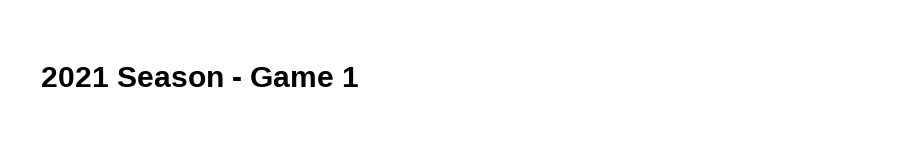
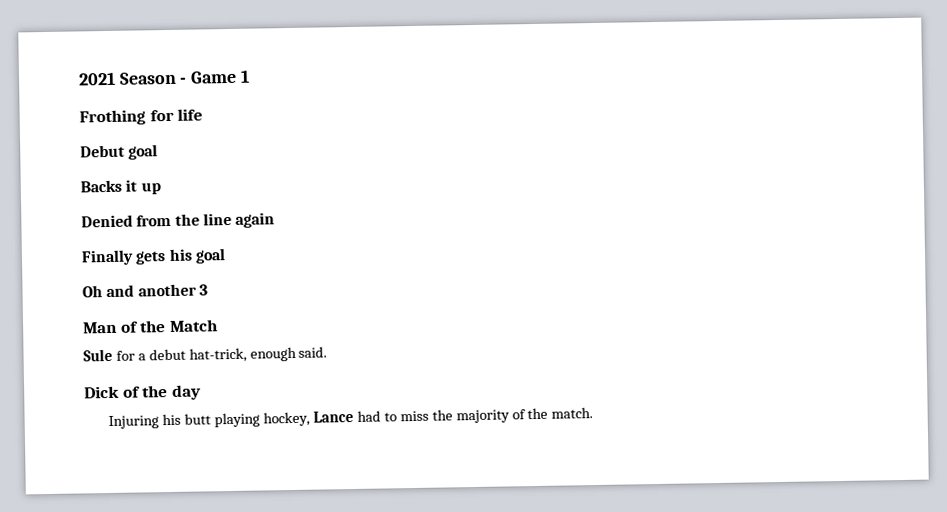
+ Frothing for life
+ Debut goal
+ Backs it up
+ Denied from the line again
+ Finally gets his goal
+ Oh and another 3
+ Man of the Match
+ Sule for a debut hat-trick, enough said.
+ Dick of the day
+ Injuring his butt playing hockey, Lance had to miss the majority of the match.

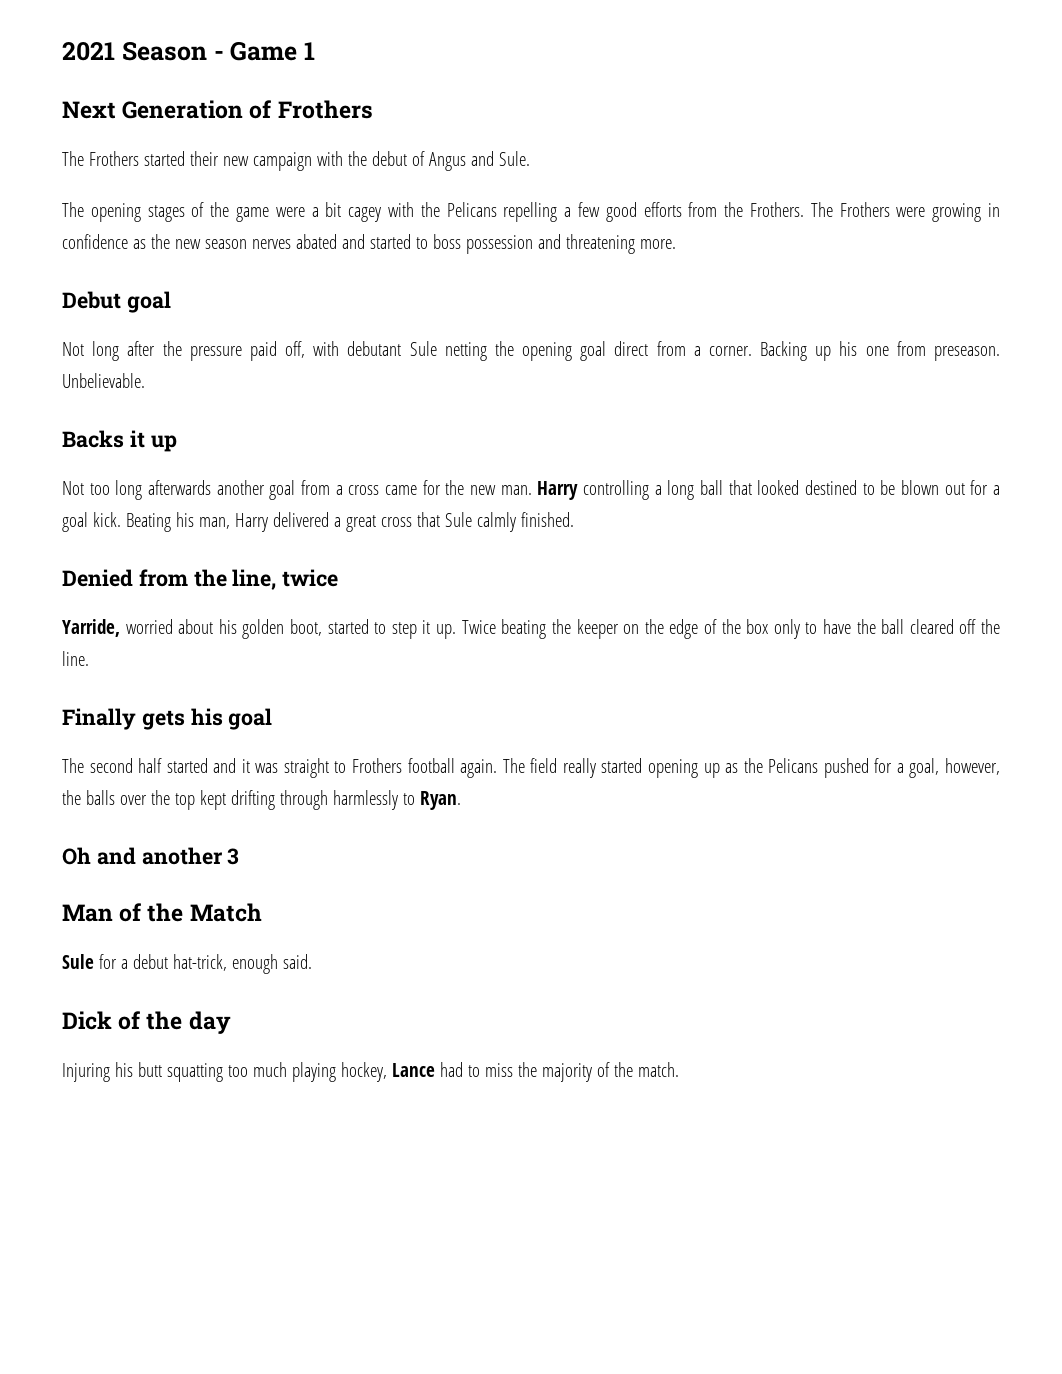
- Frothing for life
+ Next Generation of Frothers
+ The Frothers started their new campaign with the debut of Angus and Sule.
+ The opening stages of the game were a bit cagey with the Pelicans repelling a few good efforts from the Frothers. The Frothers were growing in confidence as the new season nerves abated and started to boss possession and threatening more.
  Debut goal
+ Not long after the pressure paid off, with debutant Sule netting the opening goal direct from a corner. Backing up his one from preseason. Unbelievable.
  Backs it up
- Denied from the line again
+ Not too long afterwards another goal from a cross came for the new man. Harry controlling a long ball that looked destined to be blown out for a goal kick. Beating his man, Harry delivered a great cross that Sule calmly finished.
+ Denied from the line, twice
+ Yarride, worried about his golden boot, started to step it up. Twice beating the keeper on the edge of the box only to have the ball cleared off the line.
  Finally gets his goal
+ The second half started and it was straight to Frothers football again. The field really started opening up as the Pelicans pushed for a goal, however, the balls over the top kept drifting through harmlessly to Ryan.
- Injuring his butt playing hockey, Lance had to miss the majority of the match.
+ Injuring his butt squatting too much playing hockey, Lance had to miss the majority of the match.

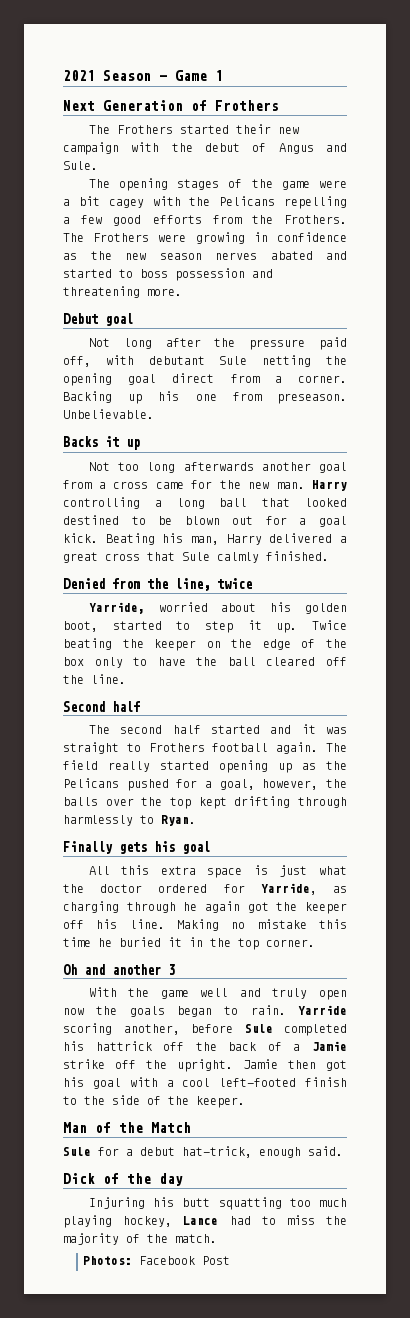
- Finally gets his goal
+ Second half
+ Finally gets his goal
+ All this extra space is just what the doctor ordered for Yarride, as charging through he again got the keeper off his line. Making no mistake this time he buried it in the top corner.
  Oh and another 3
+ With the game well and truly open now the goals began to rain. Yarride scoring another, before Sule completed his hattrick off the back of a Jamie strike off the upright. Jamie then got his goal with a cool left-footed finish to the side of the keeper.
+ Photos: Facebook Post

